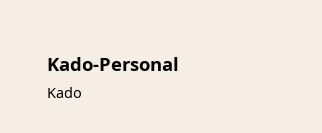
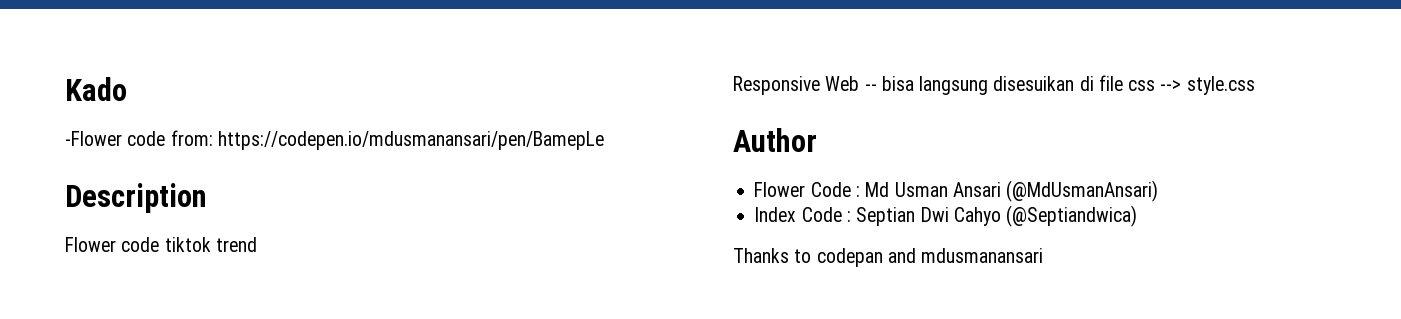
- Kado-Personal
  Kado
+ -Flower code from: https://codepen.io/mdusmanansari/pen/BamepLe
+ Description
+ Flower code tiktok trend
+ Responsive Web -- bisa langsung disesuikan di file css --> style.css
+ Author
+ Flower Code : Md Usman Ansari (@MdUsmanAnsari)
+ Index Code : Septian Dwi Cahyo (@Septiandwica)
+ Thanks to codepan and mdusmanansari

